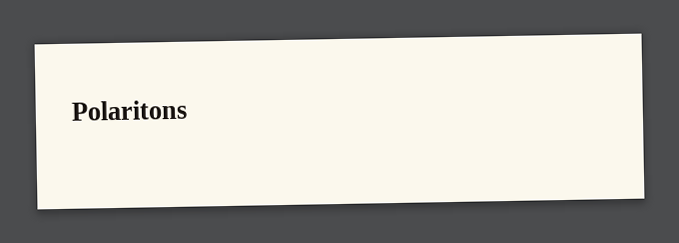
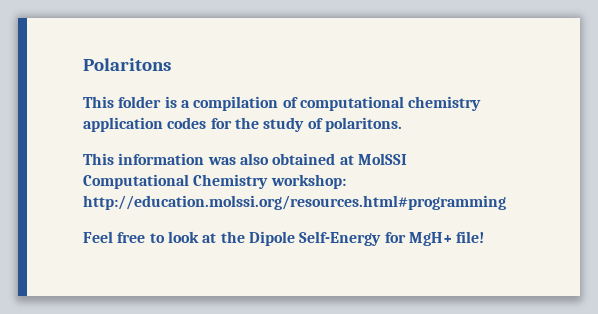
+ This folder is a compilation of computational chemistry application codes for the study of polaritons.
+ This information was also obtained at MolSSI Computational Chemistry workshop: http://education.molssi.org/resources.html#programming
+ Feel free to look at the Dipole Self-Energy for MgH+ file!

